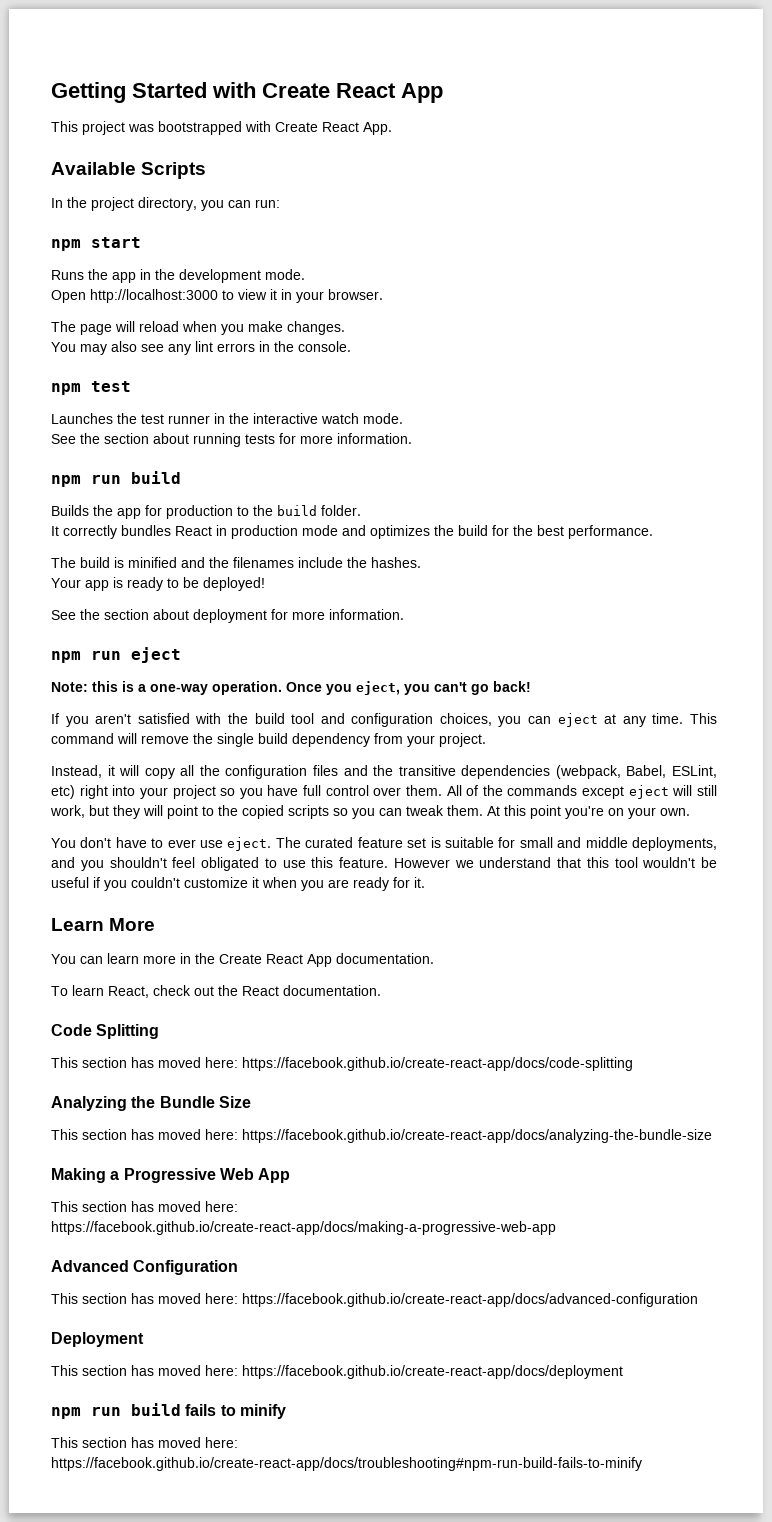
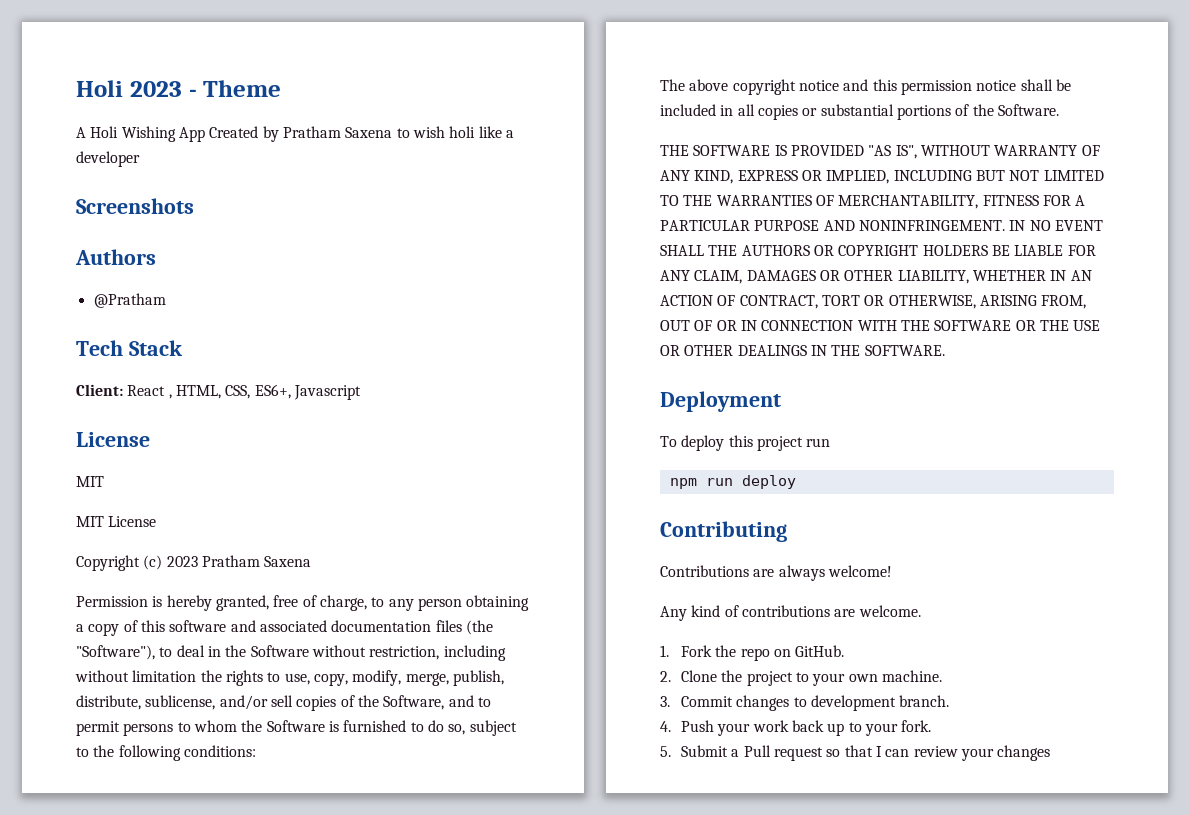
- Getting Started with Create React App
- This project was bootstrapped with Create React App.
- Available Scripts
- In the project directory, you can run:
- npm start
- Runs the app in the development mode.
- Open http://localhost:3000 to view it in your browser.
- The page will reload when you make changes.
- You may also see any lint errors in the console.
- npm test
- Launches the test runner in the interactive watch mode.
- See the section about running tests for more information.
- npm run build
- Builds the app for production to the build folder.
- It correctly bundles React in production mode and optimizes the build for the best performance.
- The build is minified and the filenames include the hashes.
- Your app is ready to be deployed!
- See the section about deployment for more information.
- npm run eject
- Note: this is a one-way operation. Once you eject, you can't go back!
- If you aren't satisfied with the build tool and configuration choices, you can eject at any time. This command will remove the single build dependency from your project.
- Instead, it will copy all the configuration files and the transitive dependencies (webpack, Babel, ESLint, etc) right into your project so you have full control over them. All of the commands except eject will still work, but they will point to the copied scripts so you can tweak them. At this point you're on your own.
- You don't have to ever use eject. The curated feature set is suitable for small and middle deployments, and you shouldn't feel obligated to use this feature. However we understand that this tool wouldn't be useful if you couldn't customize it when you are ready for it.
- Learn More
- You can learn more in the Create React App documentation.
- To learn React, check out the React documentation.
- Code Splitting
- This section has moved here: https://facebook.github.io/create-react-app/docs/code-splitting
- Analyzing the Bundle Size
- This section has moved here: https://facebook.github.io/create-react-app/docs/analyzing-the-bundle-size
- Making a Progressive Web App
- This section has moved here: https://facebook.github.io/create-react-app/docs/making-a-progressive-web-app
- Advanced Configuration
- This section has moved here: https://facebook.github.io/create-react-app/docs/advanced-configuration
+ Holi 2023 - Theme
+ A Holi Wishing App Created by Pratham Saxena to wish holi like a developer
+ Screenshots
+ Authors
+ @Pratham
+ Tech Stack
+ Client: React , HTML, CSS, ES6+, Javascript
+ License
+ MIT
+ MIT License
+ Copyright (c) 2023 Pratham Saxena
+ Permission is hereby granted, free of charge, to any person obtaining a copy of this software and associated documentation files (the "Software"), to deal in the Software without restriction, including without limitation the rights to use, copy, modify, merge, publish, distribute, sublicense, and/or sell copies of the Software, and to permit persons to whom the Software is furnished to do so, subject to the following conditions:
+ The above copyright notice and this permission notice shall be included in all copies or substantial portions of the Software.
+ THE SOFTWARE IS PROVIDED "AS IS", WITHOUT WARRANTY OF ANY KIND, EXPRESS OR IMPLIED, INCLUDING BUT NOT LIMITED TO THE WARRANTIES OF MERCHANTABILITY, FITNESS FOR A PARTICULAR PURPOSE AND NONINFRINGEMENT. IN NO EVENT SHALL THE AUTHORS OR COPYRIGHT HOLDERS BE LIABLE FOR ANY CLAIM, DAMAGES OR OTHER LIABILITY, WHETHER IN AN ACTION OF CONTRACT, TORT OR OTHERWISE, ARISING FROM, OUT OF OR IN CONNECTION WITH THE SOFTWARE OR THE USE OR OTHER DEALINGS IN THE SOFTWARE.
  Deployment
- This section has moved here: https://facebook.github.io/create-react-app/docs/deployment
- npm run build fails to minify
- This section has moved here: https://facebook.github.io/create-react-app/docs/troubleshooting#npm-run-build-fails-to-minify
+ To deploy this project run
+ npm run deploy
+ Contributing
+ Contributions are always welcome!
+ Any kind of contributions are welcome.
+ 1. Fork the repo on GitHub.
+ 2. Clone the project to your own machine.
+ 3. Commit changes to development branch.
+ 4. Push your work back up to your fork.
+ 5. Submit a Pull request so that I can review your changes

